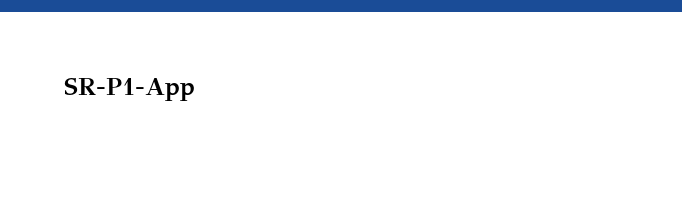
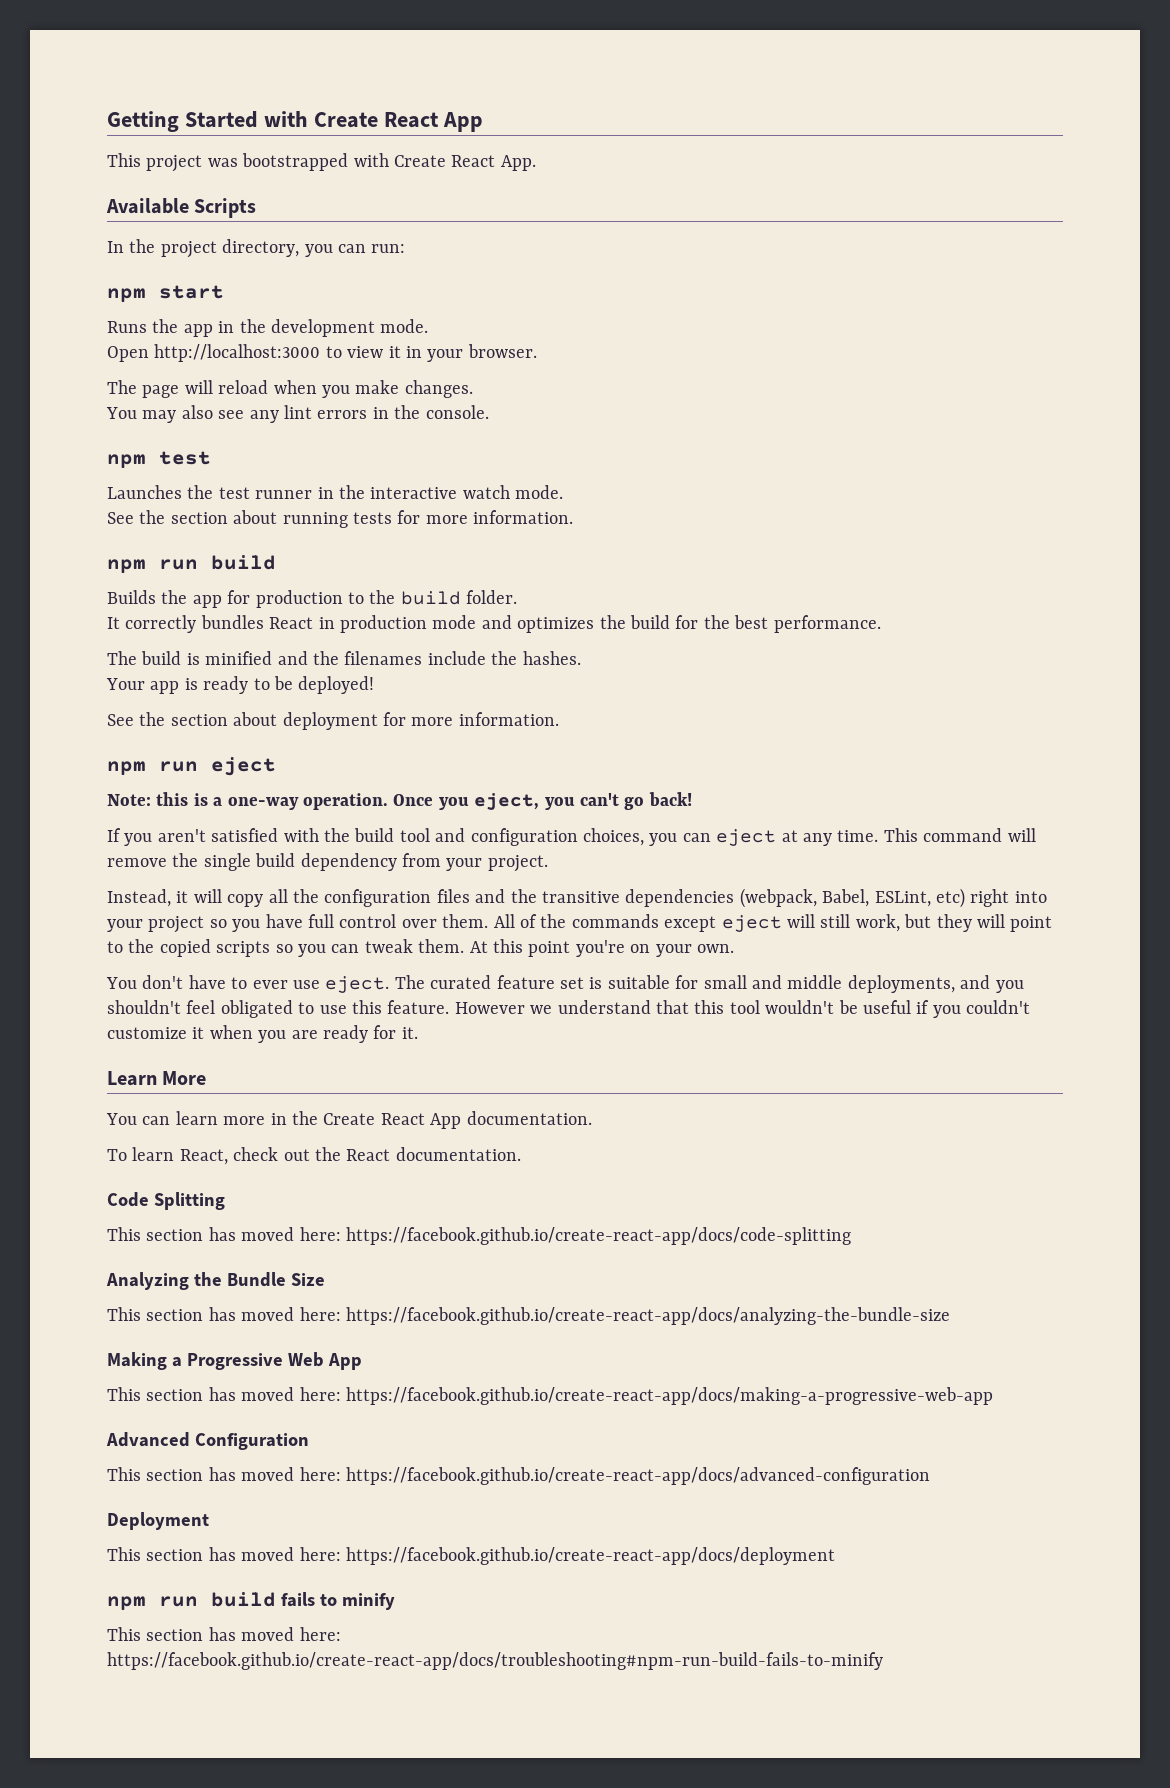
- SR-P1-App
+ Getting Started with Create React App
+ This project was bootstrapped with Create React App.
+ Available Scripts
+ In the project directory, you can run:
+ npm start
+ Runs the app in the development mode.
+ Open http://localhost:3000 to view it in your browser.
+ The page will reload when you make changes.
+ You may also see any lint errors in the console.
+ npm test
+ Launches the test runner in the interactive watch mode.
+ See the section about running tests for more information.
+ npm run build
+ Builds the app for production to the build folder.
+ It correctly bundles React in production mode and optimizes the build for the best performance.
+ The build is minified and the filenames include the hashes.
+ Your app is ready to be deployed!
+ See the section about deployment for more information.
+ npm run eject
+ Note: this is a one-way operation. Once you eject, you can't go back!
+ If you aren't satisfied with the build tool and configuration choices, you can eject at any time. This command will remove the single build dependency from your project.
+ Instead, it will copy all the configuration files and the transitive dependencies (webpack, Babel, ESLint, etc) right into your project so you have full control over them. All of the commands except eject will still work, but they will point to the copied scripts so you can tweak them. At this point you're on your own.
+ You don't have to ever use eject. The curated feature set is suitable for small and middle deployments, and you shouldn't feel obligated to use this feature. However we understand that this tool wouldn't be useful if you couldn't customize it when you are ready for it.
+ Learn More
+ You can learn more in the Create React App documentation.
+ To learn React, check out the React documentation.
+ Code Splitting
+ This section has moved here: https://facebook.github.io/create-react-app/docs/code-splitting
+ Analyzing the Bundle Size
+ This section has moved here: https://facebook.github.io/create-react-app/docs/analyzing-the-bundle-size
+ Making a Progressive Web App
+ This section has moved here: https://facebook.github.io/create-react-app/docs/making-a-progressive-web-app
+ Advanced Configuration
+ This section has moved here: https://facebook.github.io/create-react-app/docs/advanced-configuration
+ Deployment
+ This section has moved here: https://facebook.github.io/create-react-app/docs/deployment
+ npm run build fails to minify
+ This section has moved here: https://facebook.github.io/create-react-app/docs/troubleshooting#npm-run-build-fails-to-minify

